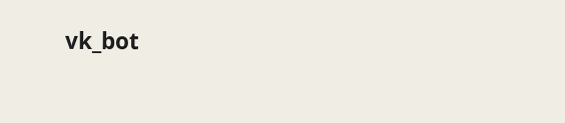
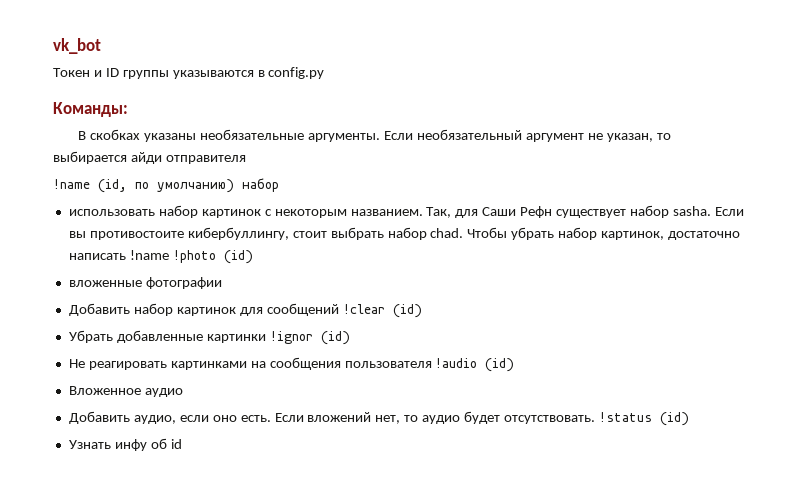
+ Токен и ID группы указываются в config.py
+ Команды:
+ В скобках указаны необязательные аргументы. Если необязательный аргумент не указан, то выбирается айди отправителя
+ !name (id, по умолчанию) набор
+ использовать набор картинок с некоторым названием. Так, для Саши Рефн существует набор sasha. Если вы противостоите кибербуллингу, стоит выбрать набор chad. Чтобы убрать набор картинок, достаточно написать !name !photo (id)
+ вложенные фотографии
+ Добавить набор картинок для сообщений !clear (id)
+ Убрать добавленные картинки !ignor (id)
+ Не реагировать картинками на сообщения пользователя !audio (id)
+ Вложенное аудио
+ Добавить аудио, если оно есть. Если вложений нет, то аудио будет отсутствовать. !status (id)
+ Узнать инфу об id

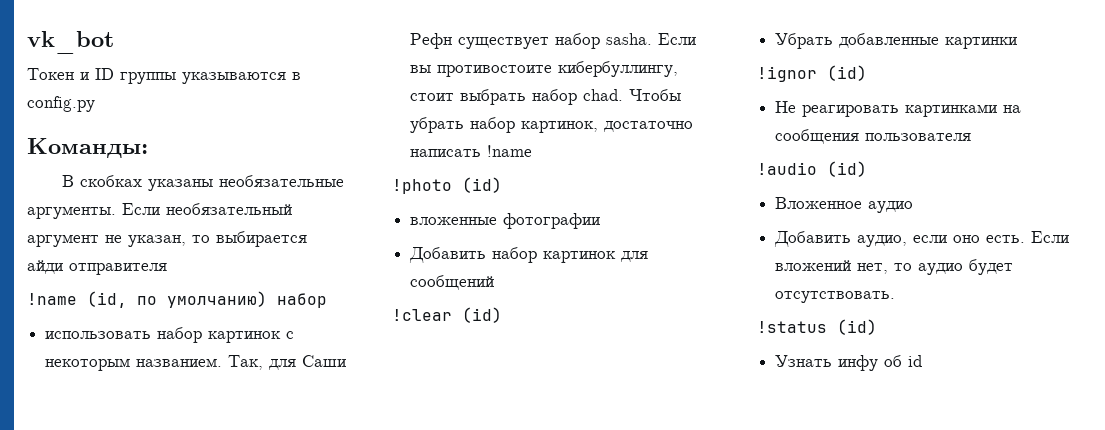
- Чтобы убрать набор картинок, достаточно написать !name !photo (id)
+ Чтобы убрать набор картинок, достаточно написать !name
+ !photo (id)
- Добавить набор картинок для сообщений !clear (id)
+ Добавить набор картинок для сообщений
+ !clear (id)
- Убрать добавленные картинки !ignor (id)
+ Убрать добавленные картинки
+ !ignor (id)
- Не реагировать картинками на сообщения пользователя !audio (id)
+ Не реагировать картинками на сообщения пользователя
+ !audio (id)
- Если вложений нет, то аудио будет отсутствовать. !status (id)
+ Если вложений нет, то аудио будет отсутствовать.
+ !status (id)

